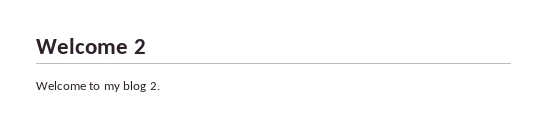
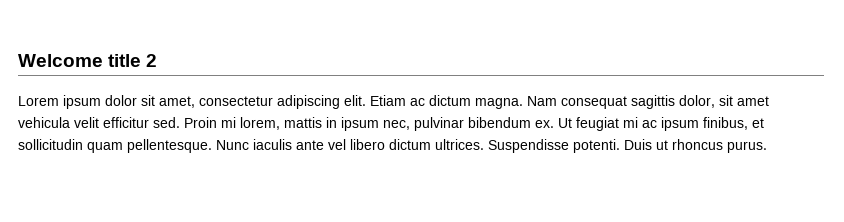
- Welcome 2
+ Welcome title 2
- Welcome to my blog 2.
+ Lorem ipsum dolor sit amet, consectetur adipiscing elit. Etiam ac dictum magna. Nam consequat sagittis dolor, sit amet vehicula velit efficitur sed. Proin mi lorem, mattis in ipsum nec, pulvinar bibendum ex. Ut feugiat mi ac ipsum finibus, et sollicitudin quam pellentesque. Nunc iaculis ante vel libero dictum ultrices. Suspendisse potenti. Duis ut rhoncus purus.

